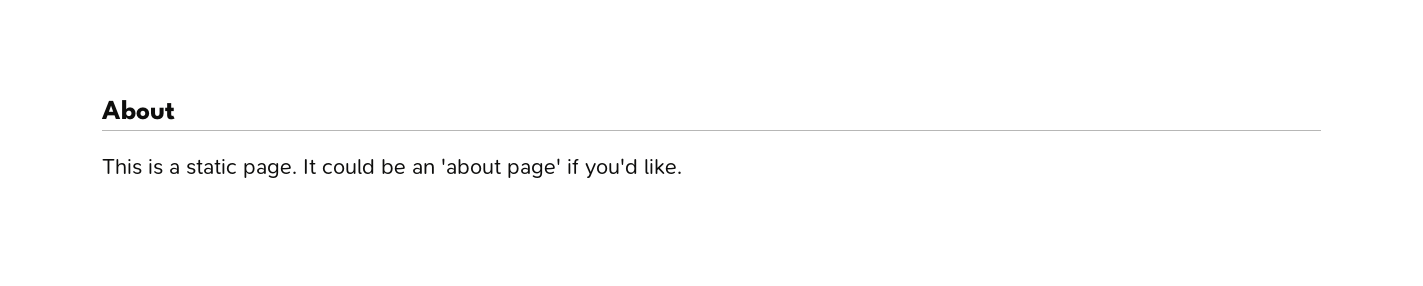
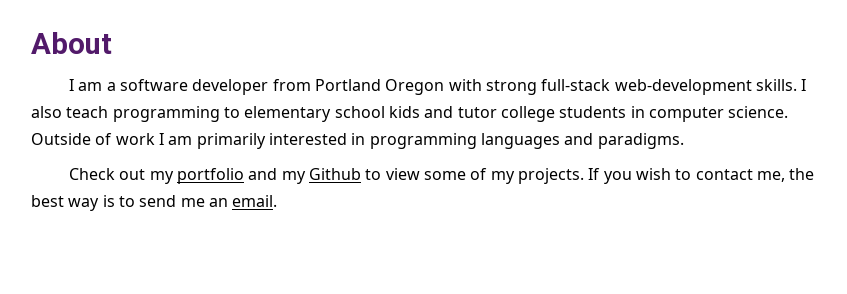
- This is a static page. It could be an 'about page' if you'd like.
+ I am a software developer from Portland Oregon with strong full-stack web-development skills. I also teach programming to elementary school kids and tutor college students in computer science. Outside of work I am primarily interested in programming languages and paradigms.
+ Check out my portfolio and my Github to view some of my projects. If you wish to contact me, the best way is to send me an email.

